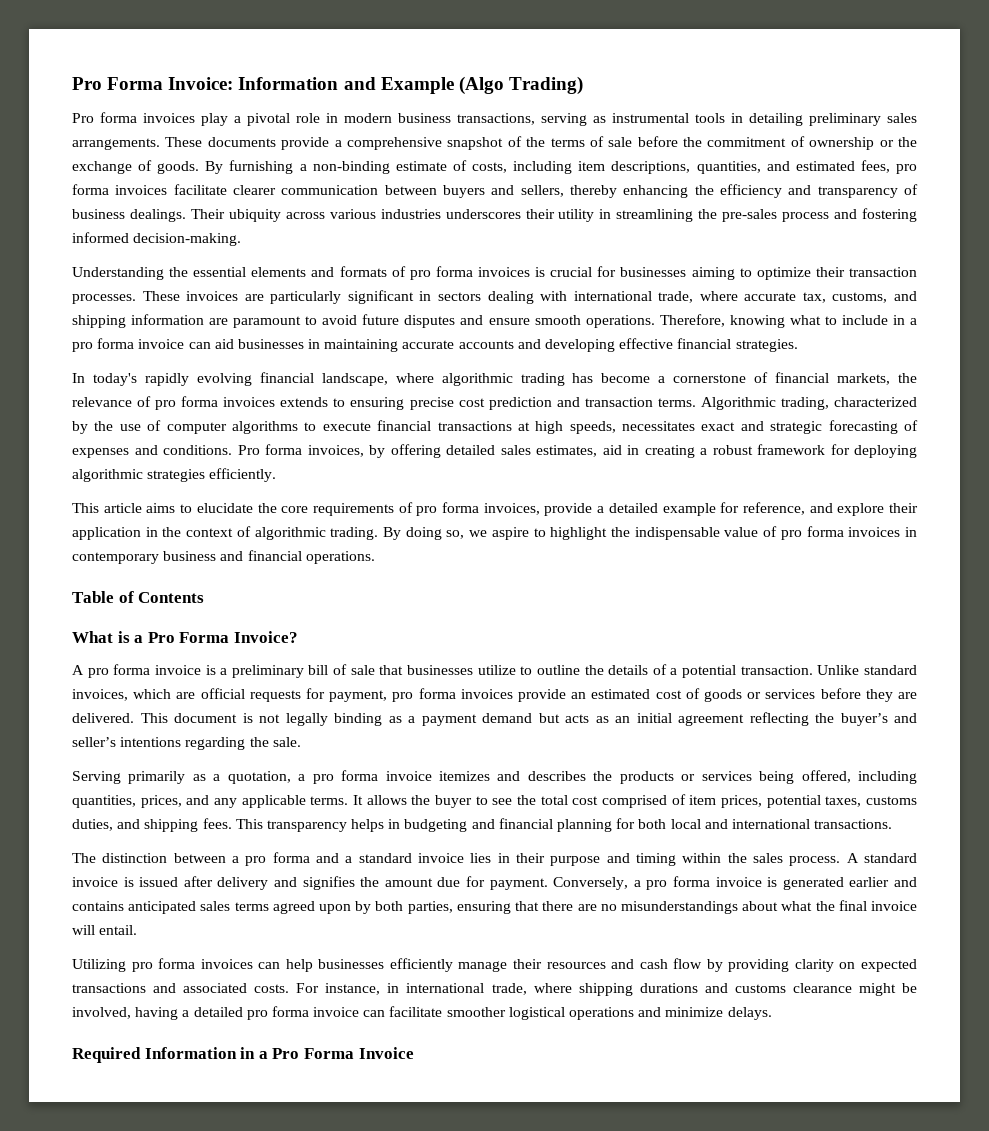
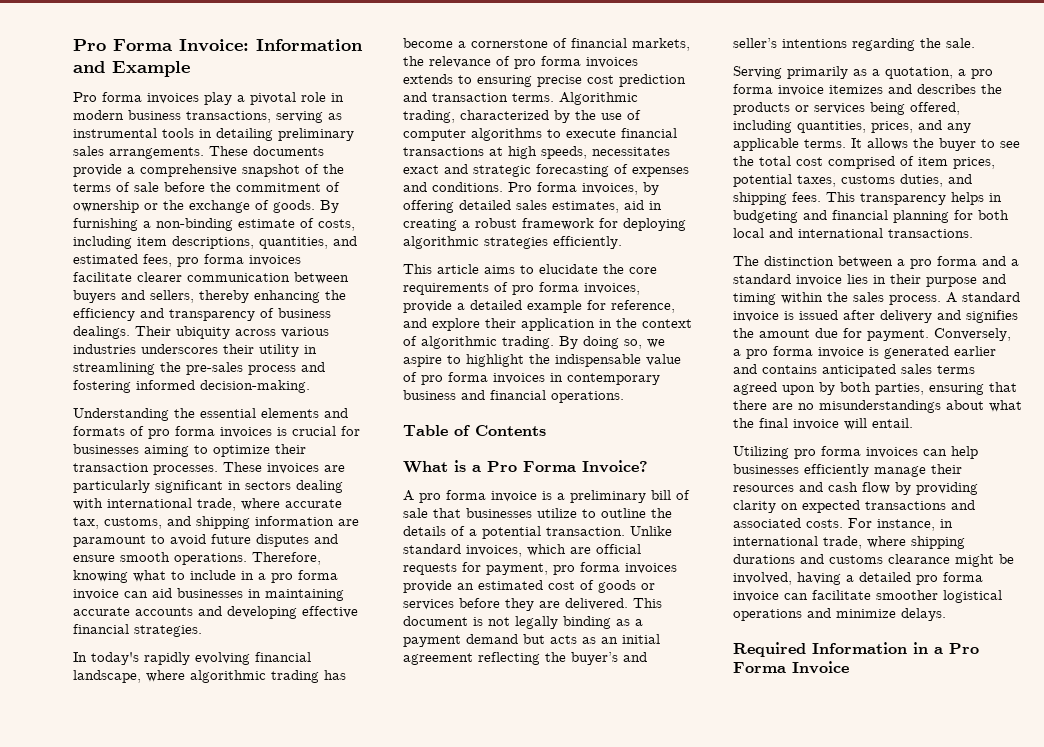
- Pro Forma Invoice: Information and Example (Algo Trading)
+ Pro Forma Invoice: Information and Example

